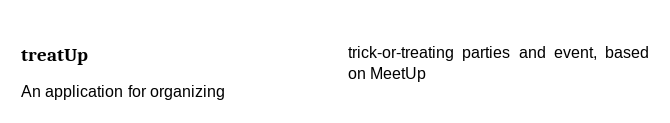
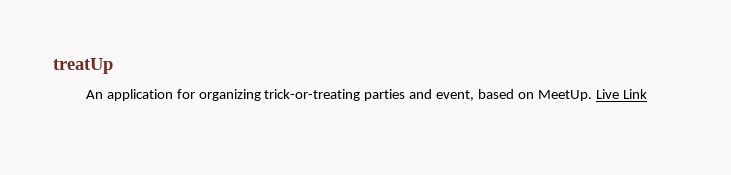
- An application for organizing trick-or-treating parties and event, based on MeetUp
+ An application for organizing trick-or-treating parties and event, based on MeetUp. Live Link

